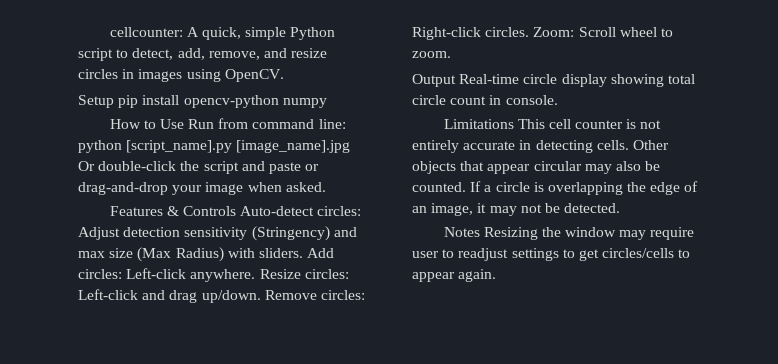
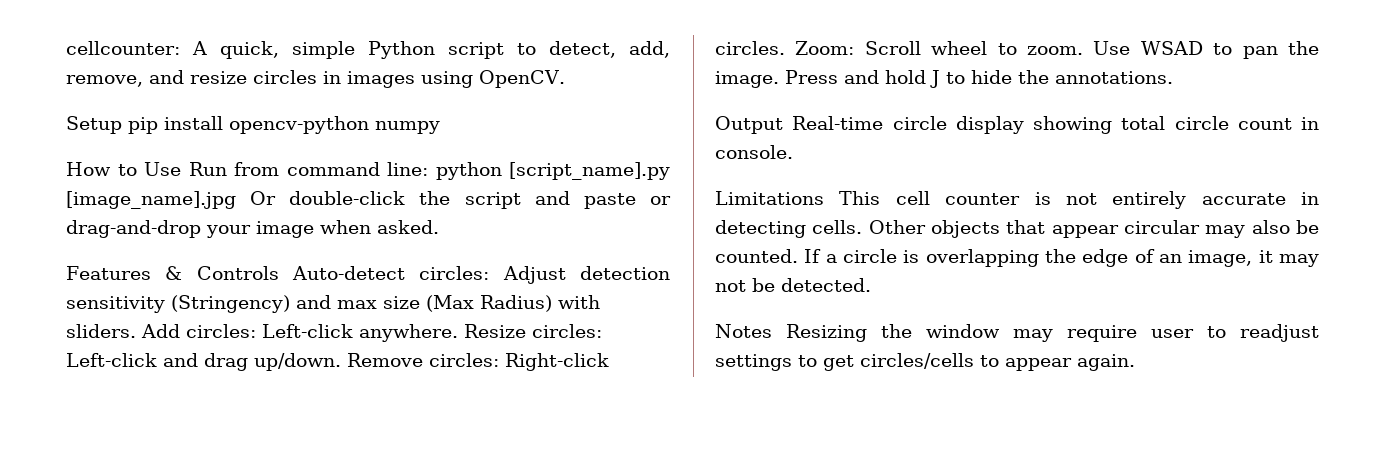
+ Use WSAD to pan the image. Press and hold J to hide the annotations.

